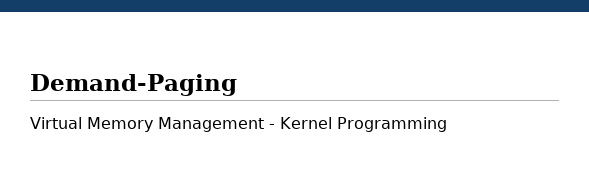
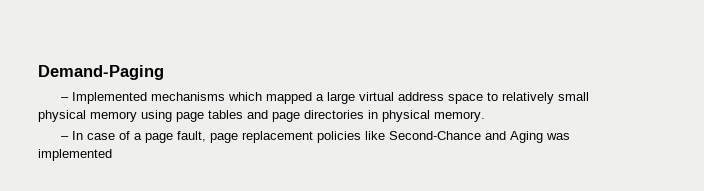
- Virtual Memory Management - Kernel Programming
+ – Implemented mechanisms which mapped a large virtual address space to relatively small physical memory using page tables and page directories in physical memory.
+ – In case of a page fault, page replacement policies like Second-Chance and Aging was implemented

